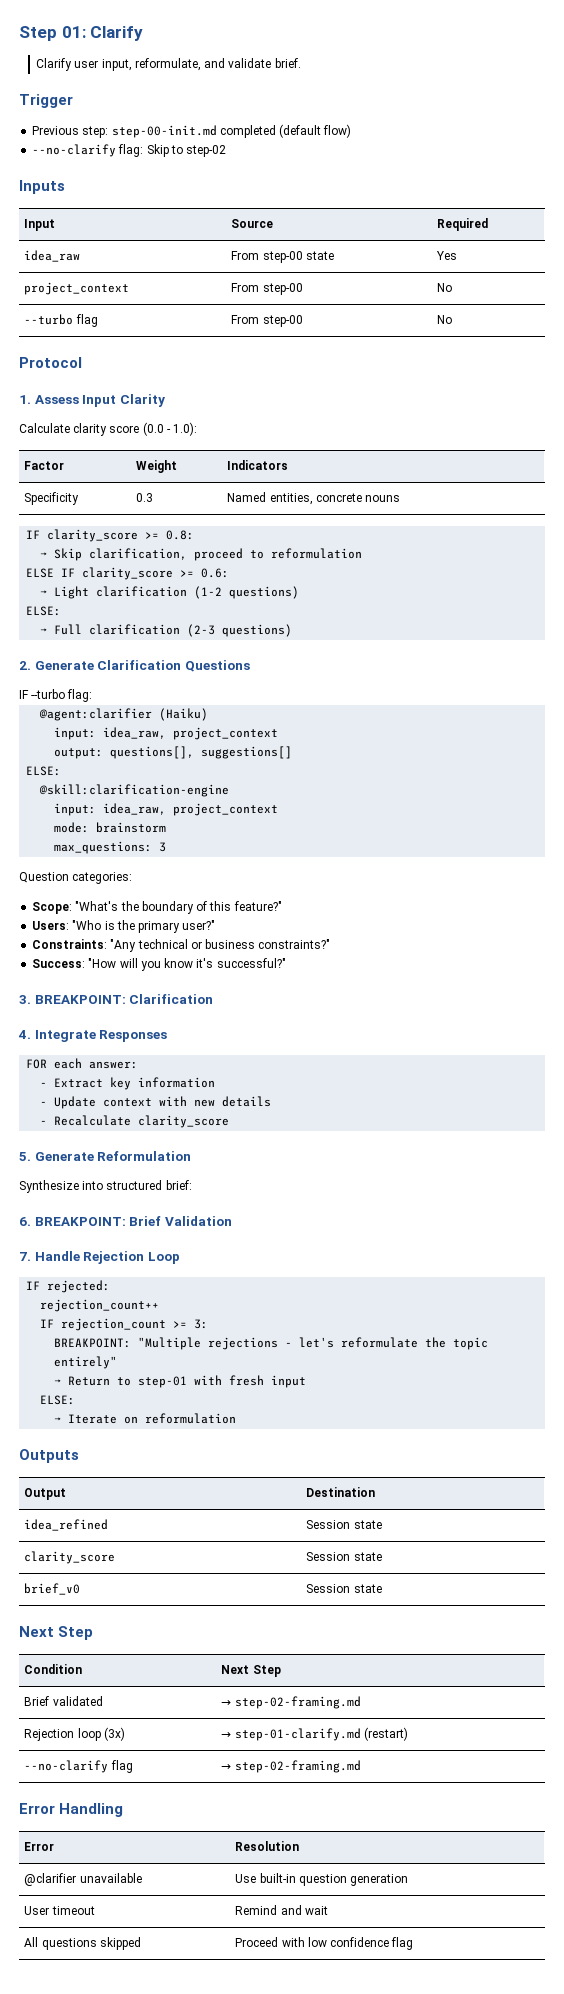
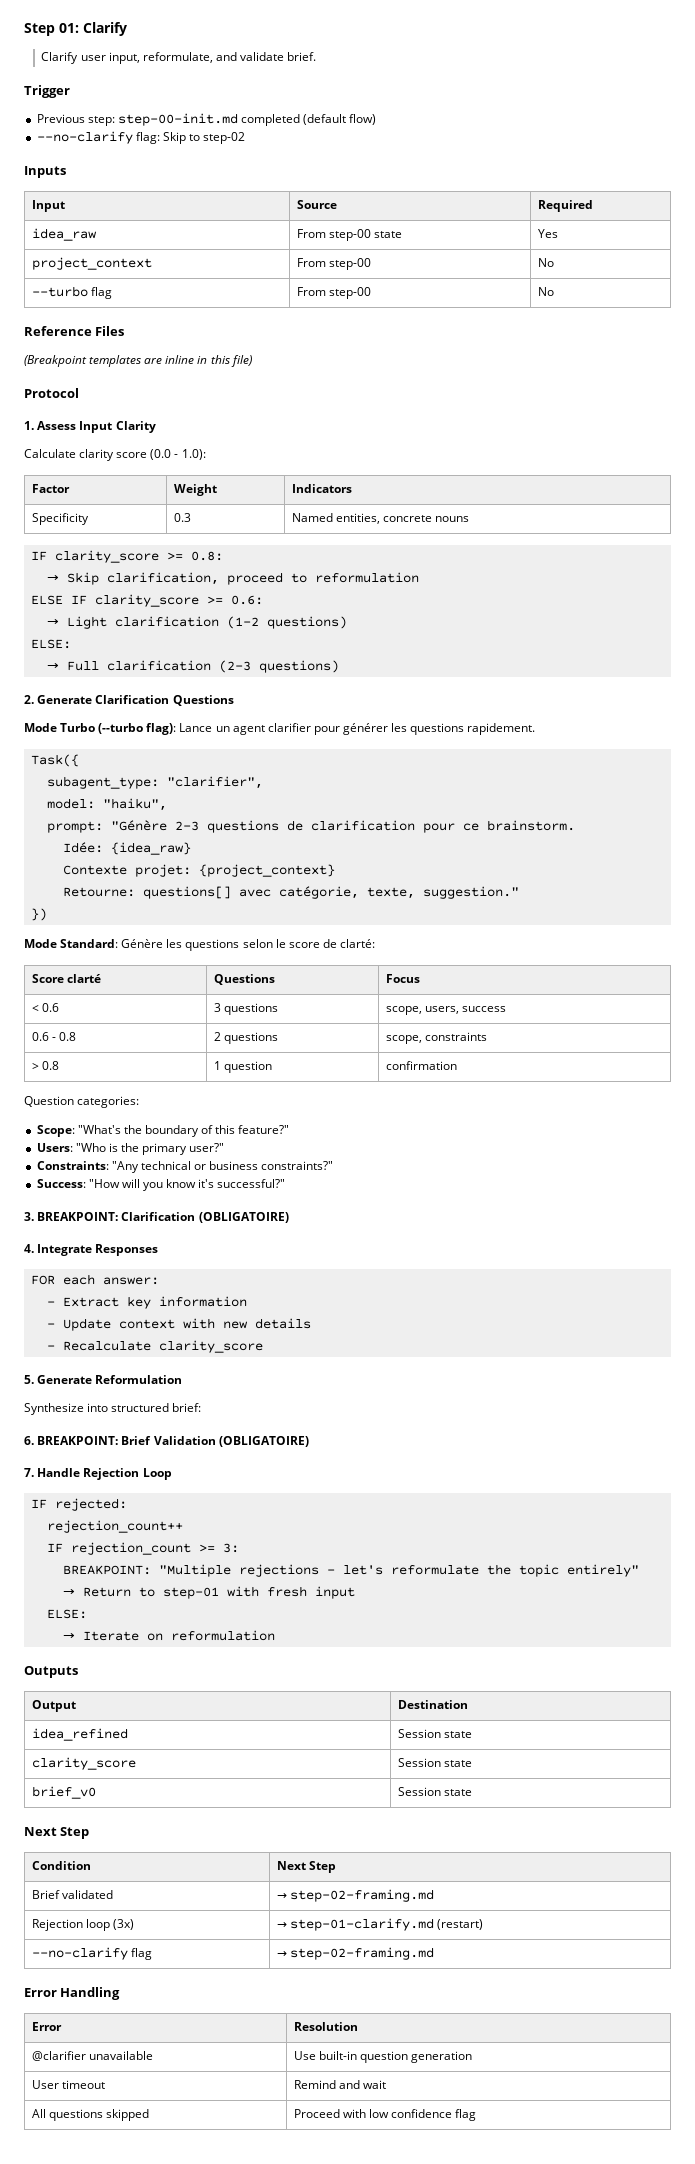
+ Reference Files
+ (Breakpoint templates are inline in this file)
- IF --turbo flag:
- @agent:clarifier (Haiku)
- input: idea_raw, project_context
- output: questions[], suggestions[]
- ELSE:
- @skill:clarification-engine
- input: idea_raw, project_context
- mode: brainstorm
- max_questions: 3
+ Mode Turbo (--turbo flag): Lance un agent clarifier pour générer les questions rapidement.
+ Task({
+ subagent_type: "clarifier",
+ model: "haiku",
+ prompt: "Génère 2-3 questions de clarification pour ce brainstorm.
+ Idée: {idea_raw}
+ Contexte projet: {project_context}
+ Retourne: questions[] avec catégorie, texte, suggestion."
+ })
+ Mode Standard: Génère les questions selon le score de clarté:
+ Score clarté | Questions | Focus
+ < 0.6 | 3 questions | scope, users, success
+ 0.6 - 0.8 | 2 questions | scope, constraints
+ > 0.8 | 1 question | confirmation
- 3. BREAKPOINT: Clarification
+ 3. BREAKPOINT: Clarification (OBLIGATOIRE)
- 6. BREAKPOINT: Brief Validation
+ 6. BREAKPOINT: Brief Validation (OBLIGATOIRE)

